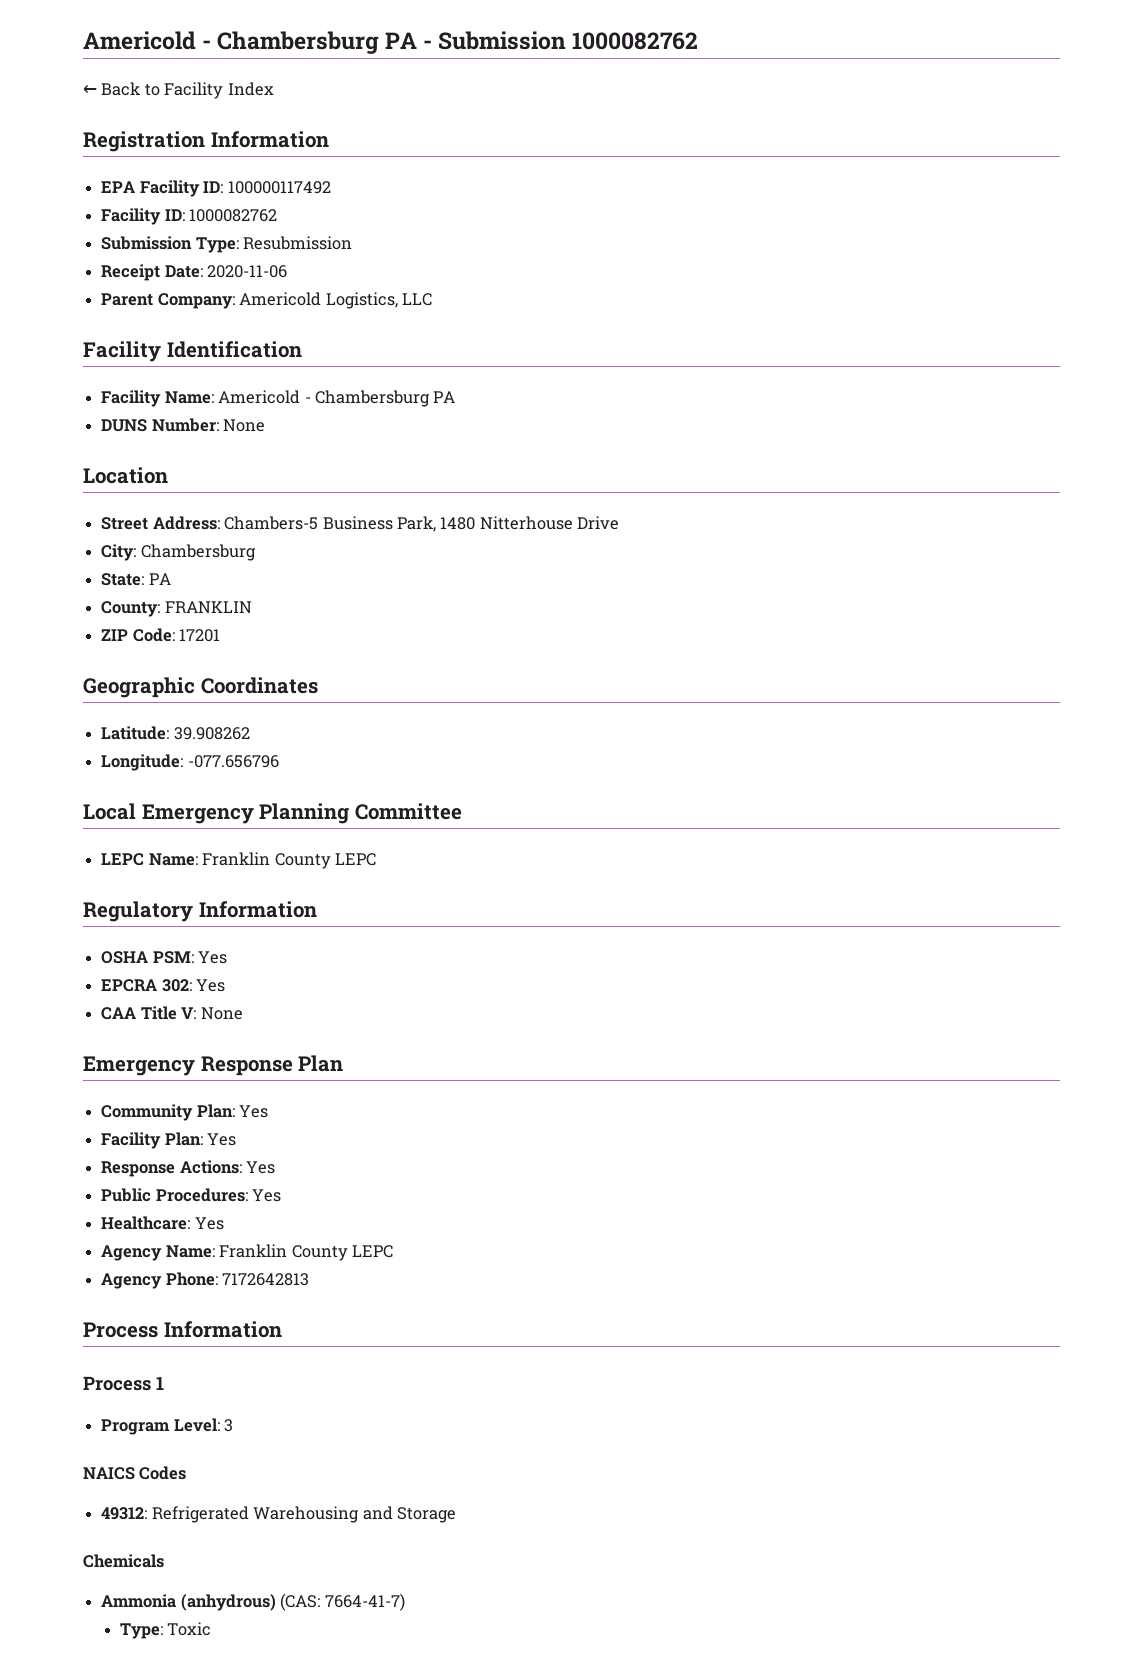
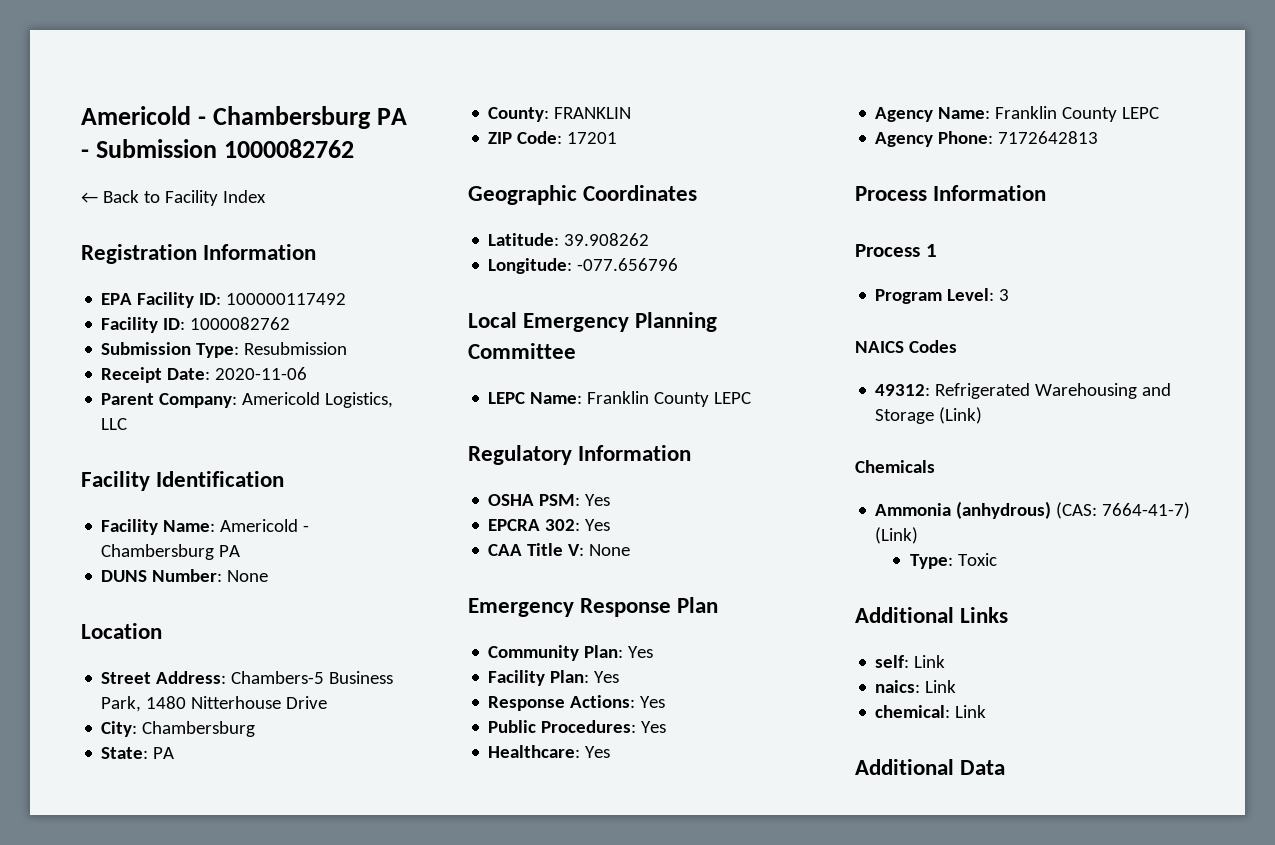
- 49312: Refrigerated Warehousing and Storage
+ 49312: Refrigerated Warehousing and Storage (Link)
- Ammonia (anhydrous) (CAS: 7664-41-7)
+ Ammonia (anhydrous) (CAS: 7664-41-7) (Link)
+ Additional Links
+ self: Link
+ naics: Link
+ chemical: Link
+ Additional Data

